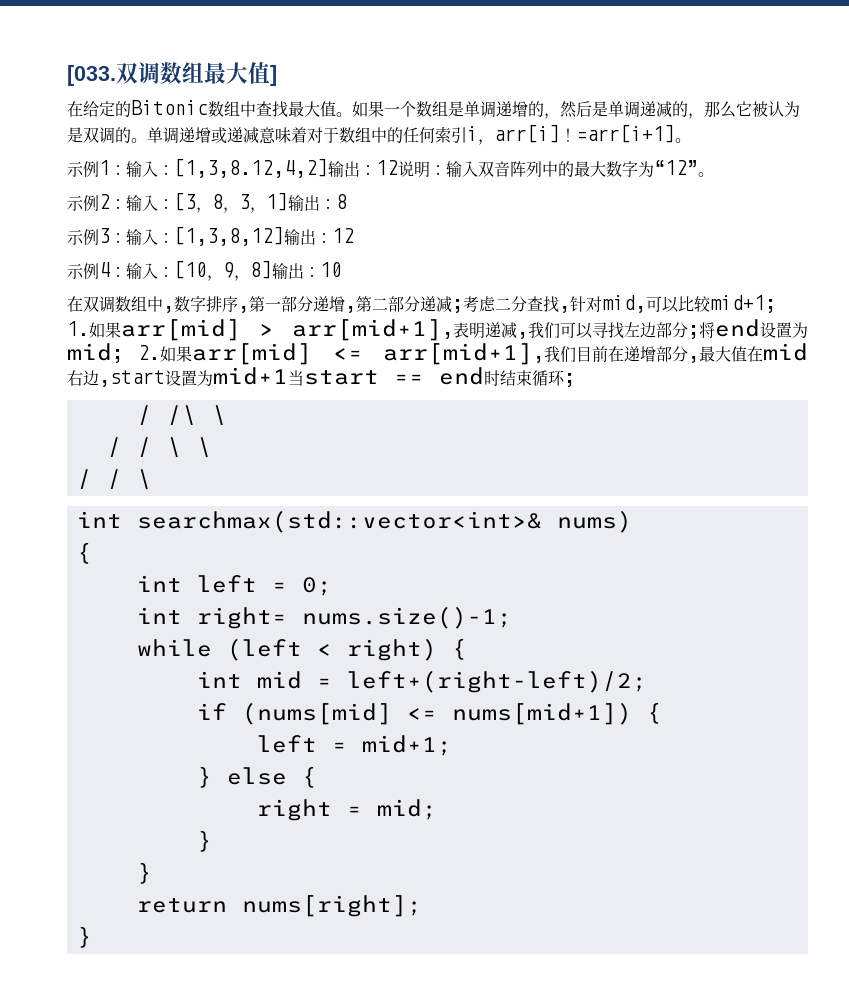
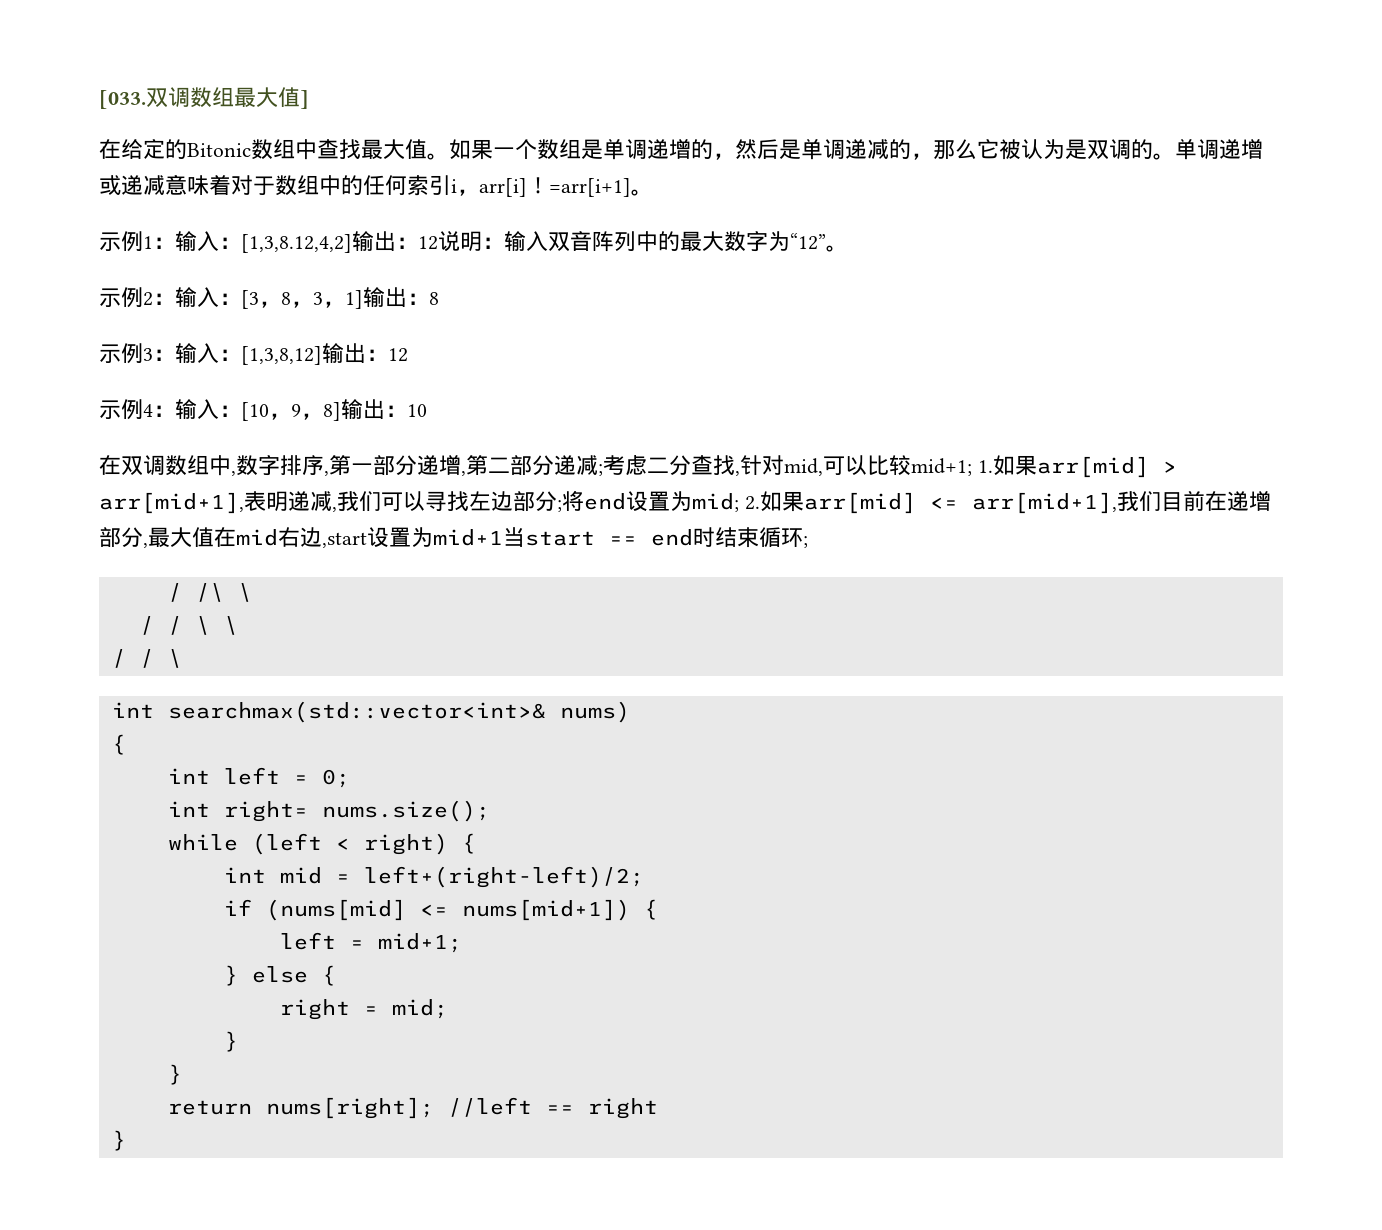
- int right= nums.size()-1;
+ int right= nums.size();
- return nums[right];
+ return nums[right]; //left == right

